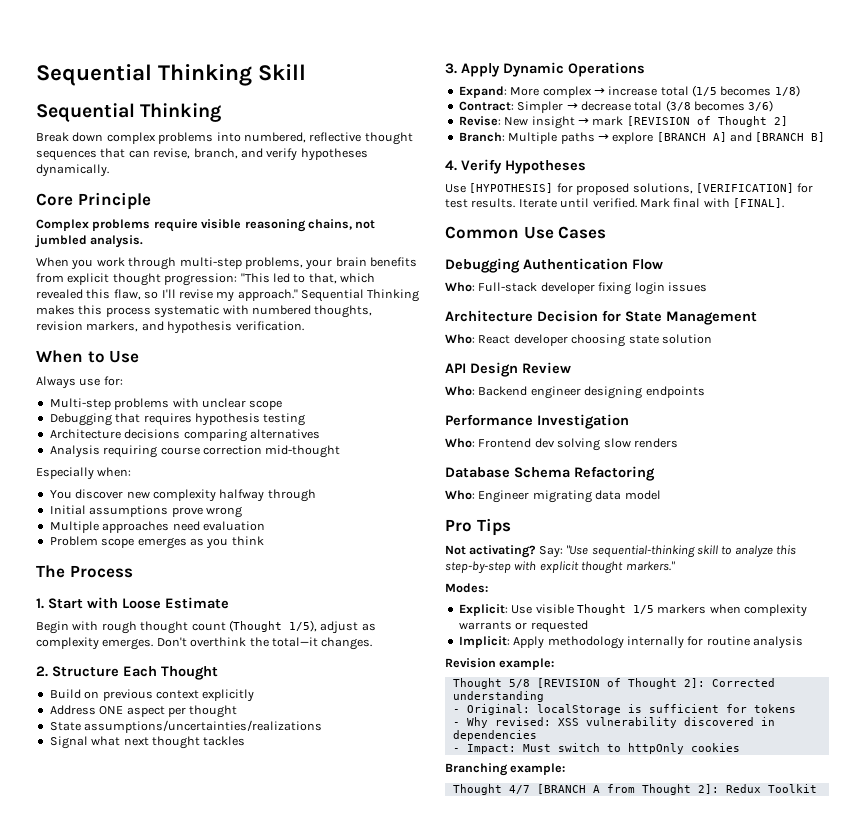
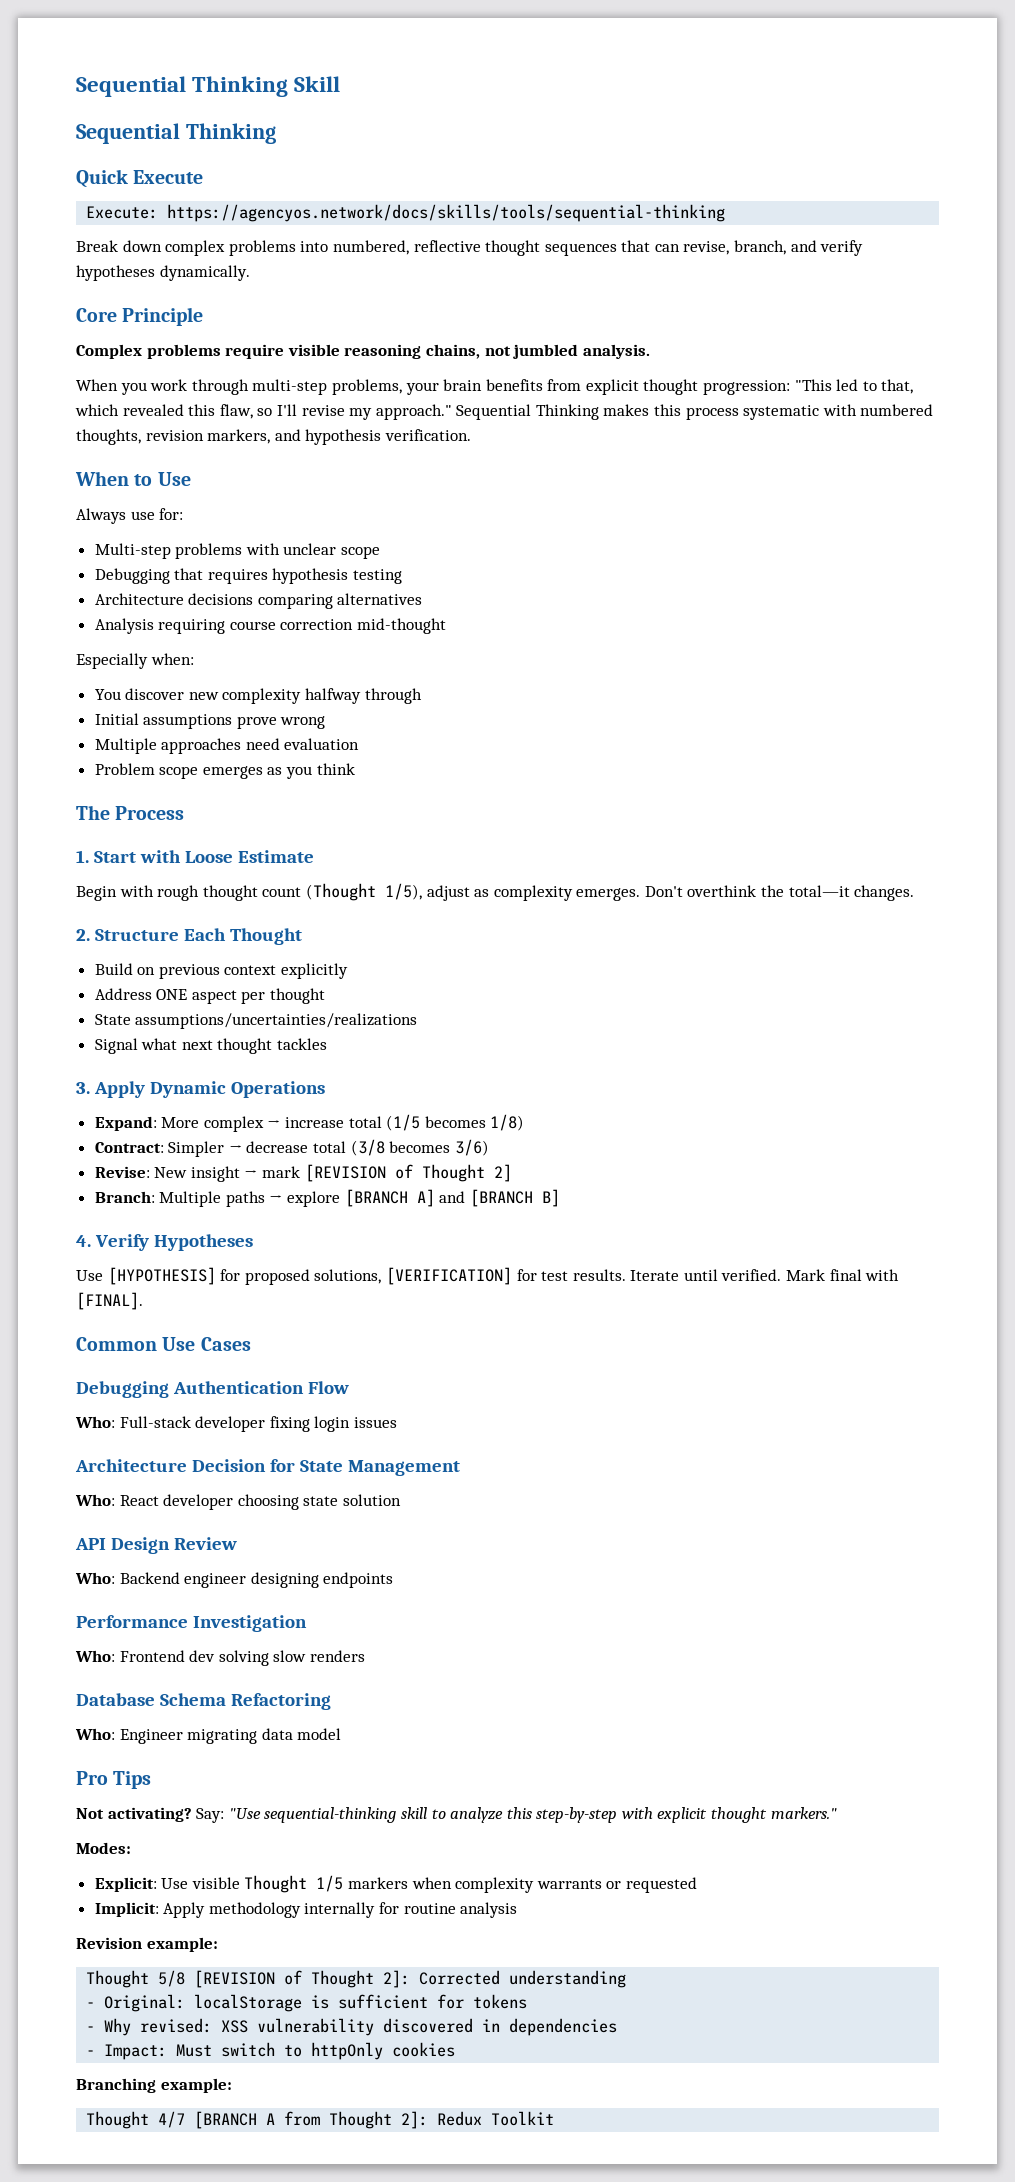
+ Quick Execute
+ Execute: https://agencyos.network/docs/skills/tools/sequential-thinking

